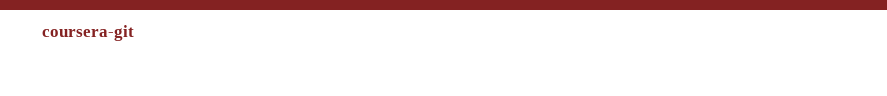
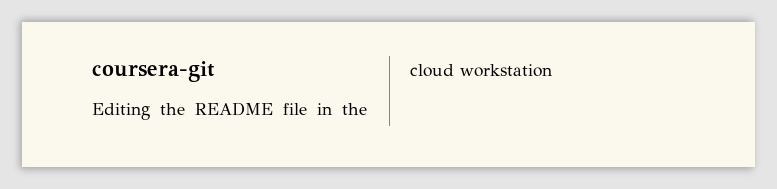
+ Editing the README file in the cloud workstation

